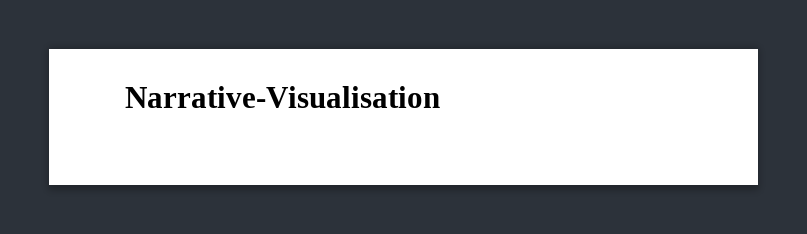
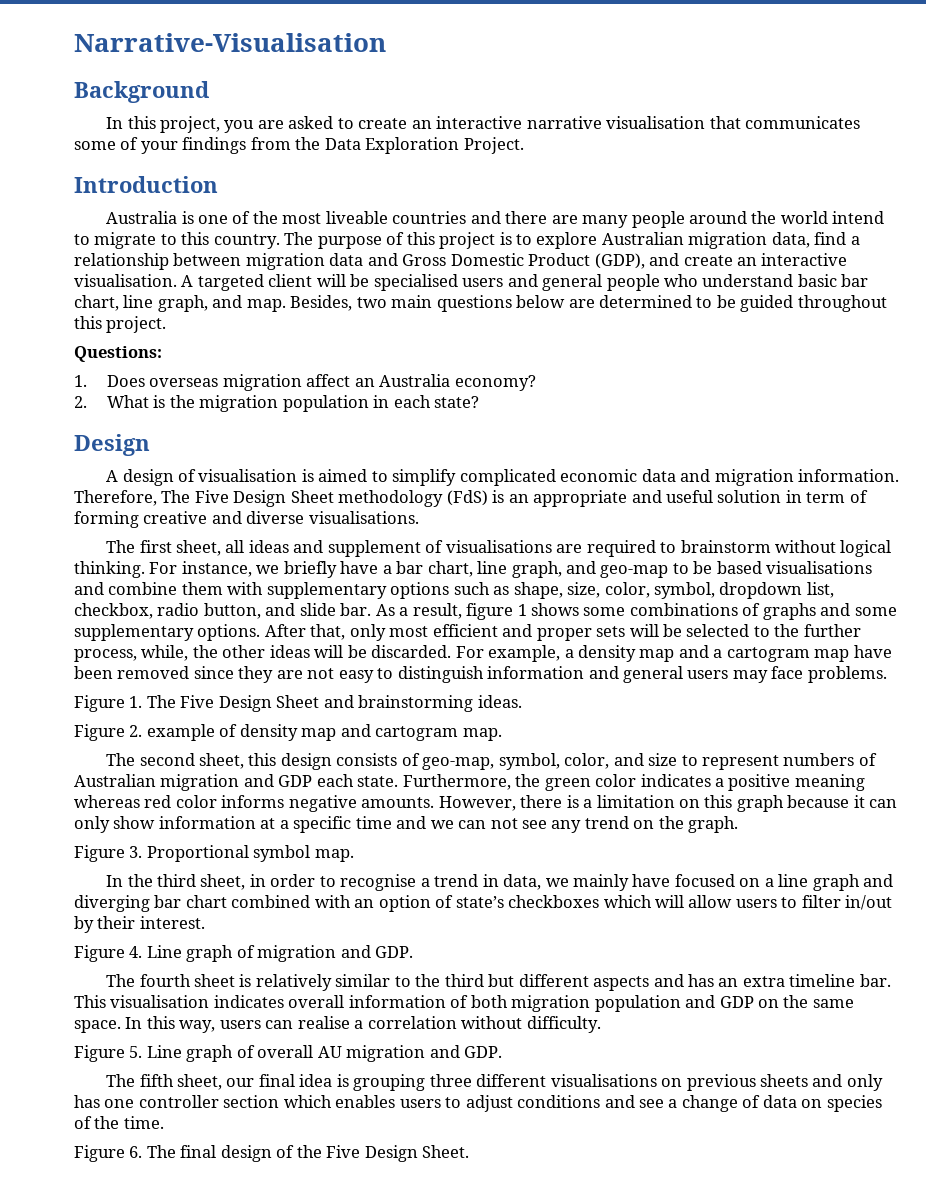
+ Background
+ In this project, you are asked to create an interactive narrative visualisation that communicates some of your findings from the Data Exploration Project.
+ Introduction
+ Australia is one of the most liveable countries and there are many people around the world intend to migrate to this country. The purpose of this project is to explore Australian migration data, find a relationship between migration data and Gross Domestic Product (GDP), and create an interactive visualisation. A targeted client will be specialised users and general people who understand basic bar chart, line graph, and map. Besides, two main questions below are determined to be guided throughout this project.
+ Questions:
+ 1. Does overseas migration affect an Australia economy?
+ 2. What is the migration population in each state?
+ Design
+ A design of visualisation is aimed to simplify complicated economic data and migration information. Therefore, The Five Design Sheet methodology (FdS) is an appropriate and useful solution in term of forming creative and diverse visualisations.
+ The first sheet, all ideas and supplement of visualisations are required to brainstorm without logical thinking. For instance, we briefly have a bar chart, line graph, and geo-map to be based visualisations and combine them with supplementary options such as shape, size, color, symbol, dropdown list, checkbox, radio button, and slide bar. As a result, figure 1 shows some combinations of graphs and some supplementary options. After that, only most efficient and proper sets will be selected to the further process, while, the other ideas will be discarded. For example, a density map and a cartogram map have been removed since they are not easy to distinguish information and general users may face problems.
+ Figure 1. The Five Design Sheet and brainstorming ideas.
+ Figure 2. example of density map and cartogram map.
+ The second sheet, this design consists of geo-map, symbol, color, and size to represent numbers of Australian migration and GDP each state. Furthermore, the green color indicates a positive meaning whereas red color informs negative amounts. However, there is a limitation on this graph because it can only show information at a specific time and we can not see any trend on the graph.
+ Figure 3. Proportional symbol map.
+ In the third sheet, in order to recognise a trend in data, we mainly have focused on a line graph and diverging bar chart combined with an option of state’s checkboxes which will allow users to filter in/out by their interest.
+ Figure 4. Line graph of migration and GDP.
+ The fourth sheet is relatively similar to the third but different aspects and has an extra timeline bar. This visualisation indicates overall information of both migration population and GDP on the same space. In this way, users can realise a correlation without difficulty.
+ Figure 5. Line graph of overall AU migration and GDP.
+ The fifth sheet, our final idea is grouping three different visualisations on previous sheets and only has one controller section which enables users to adjust conditions and see a change of data on species of the time.
+ Figure 6. The final design of the Five Design Sheet.

